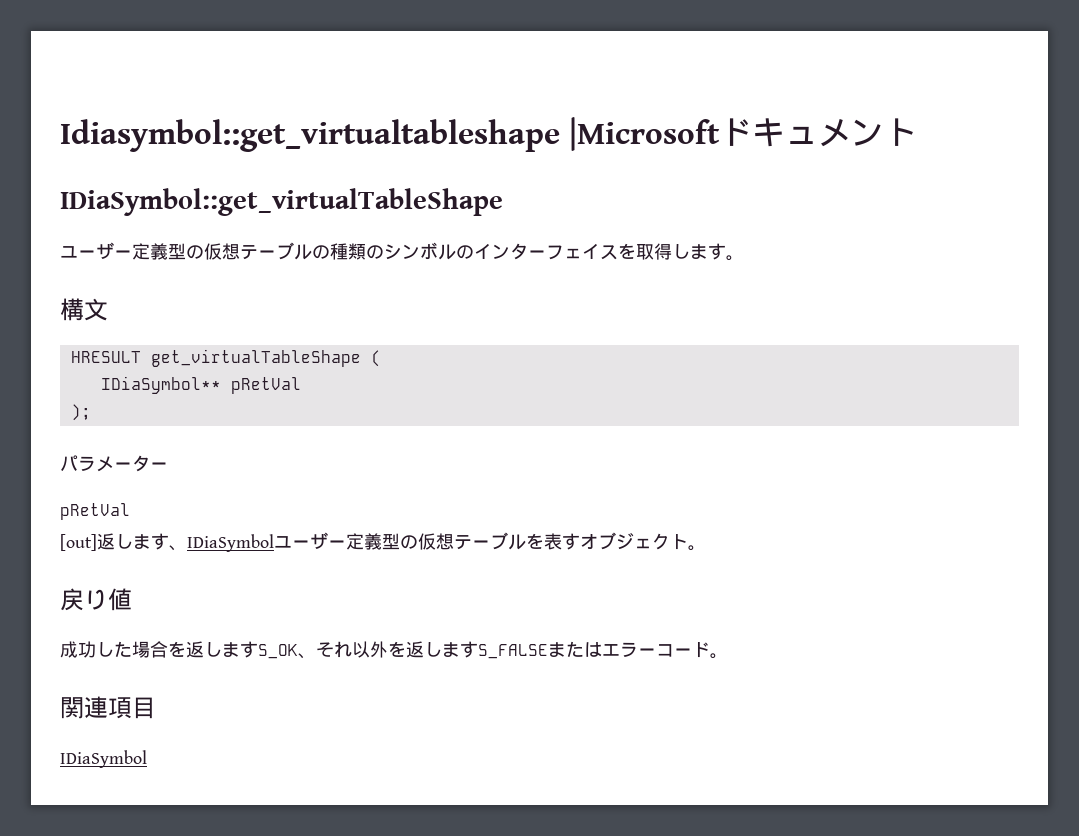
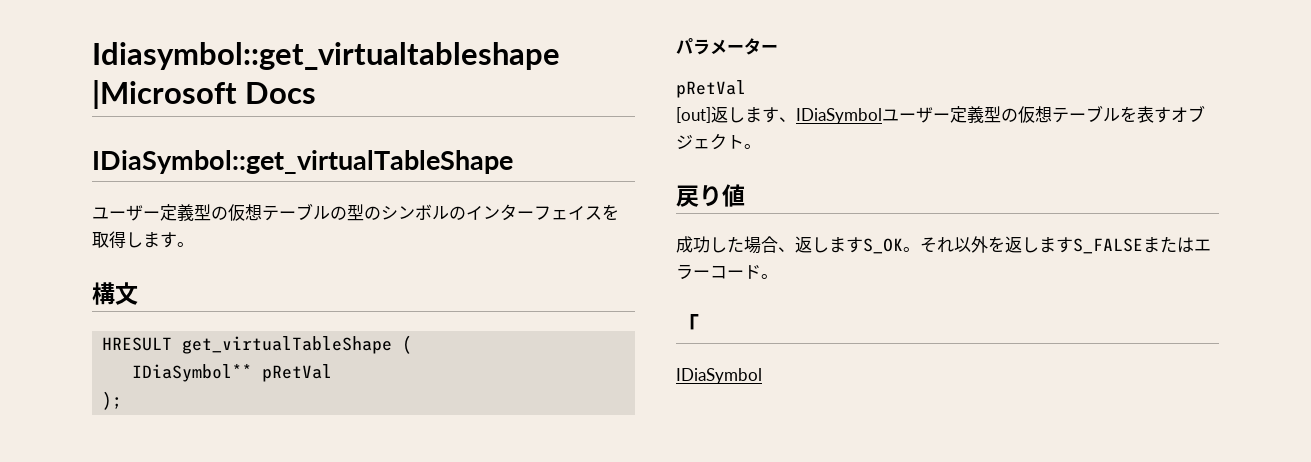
- Idiasymbol::get_virtualtableshape |Microsoftドキュメント
+ Idiasymbol::get_virtualtableshape |Microsoft Docs
- ユーザー定義型の仮想テーブルの種類のシンボルのインターフェイスを取得します。
+ ユーザー定義型の仮想テーブルの型のシンボルのインターフェイスを取得します。
- 成功した場合を返しますS_OK、それ以外を返しますS_FALSEまたはエラーコード。
+ 成功した場合、返しますS_OK。それ以外を返しますS_FALSEまたはエラーコード。
- 関連項目
+ 「

